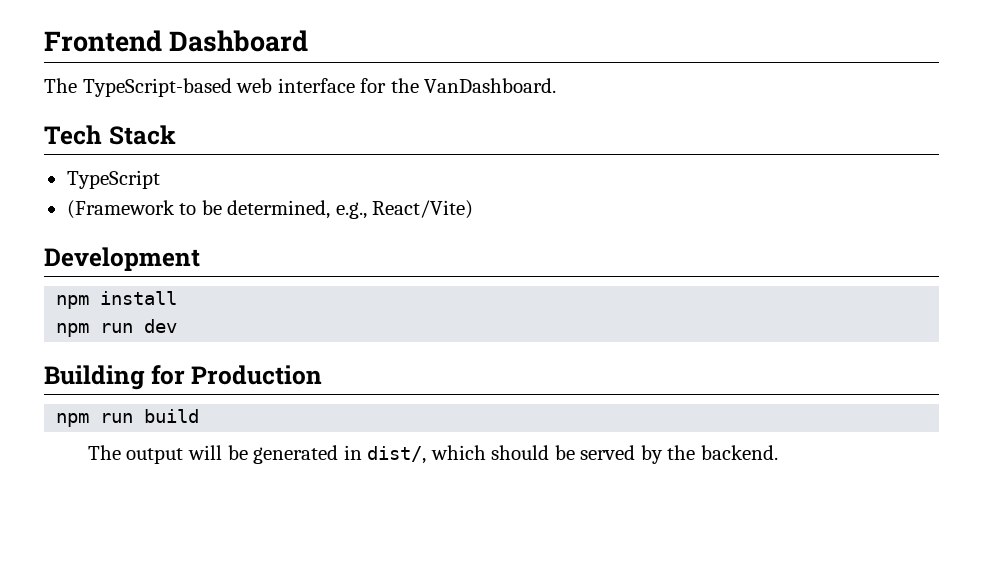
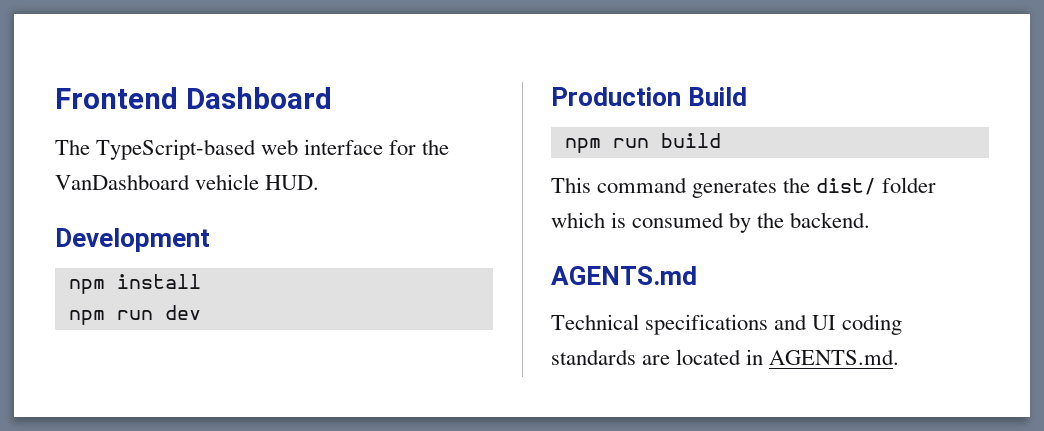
- The TypeScript-based web interface for the VanDashboard.
- Tech Stack
- TypeScript
- (Framework to be determined, e.g., React/Vite)
+ The TypeScript-based web interface for the VanDashboard vehicle HUD.
- Building for Production
+ Production Build
- The output will be generated in dist/, which should be served by the backend.
+ This command generates the dist/ folder which is consumed by the backend.
+ AGENTS.md
+ Technical specifications and UI coding standards are located in AGENTS.md.

